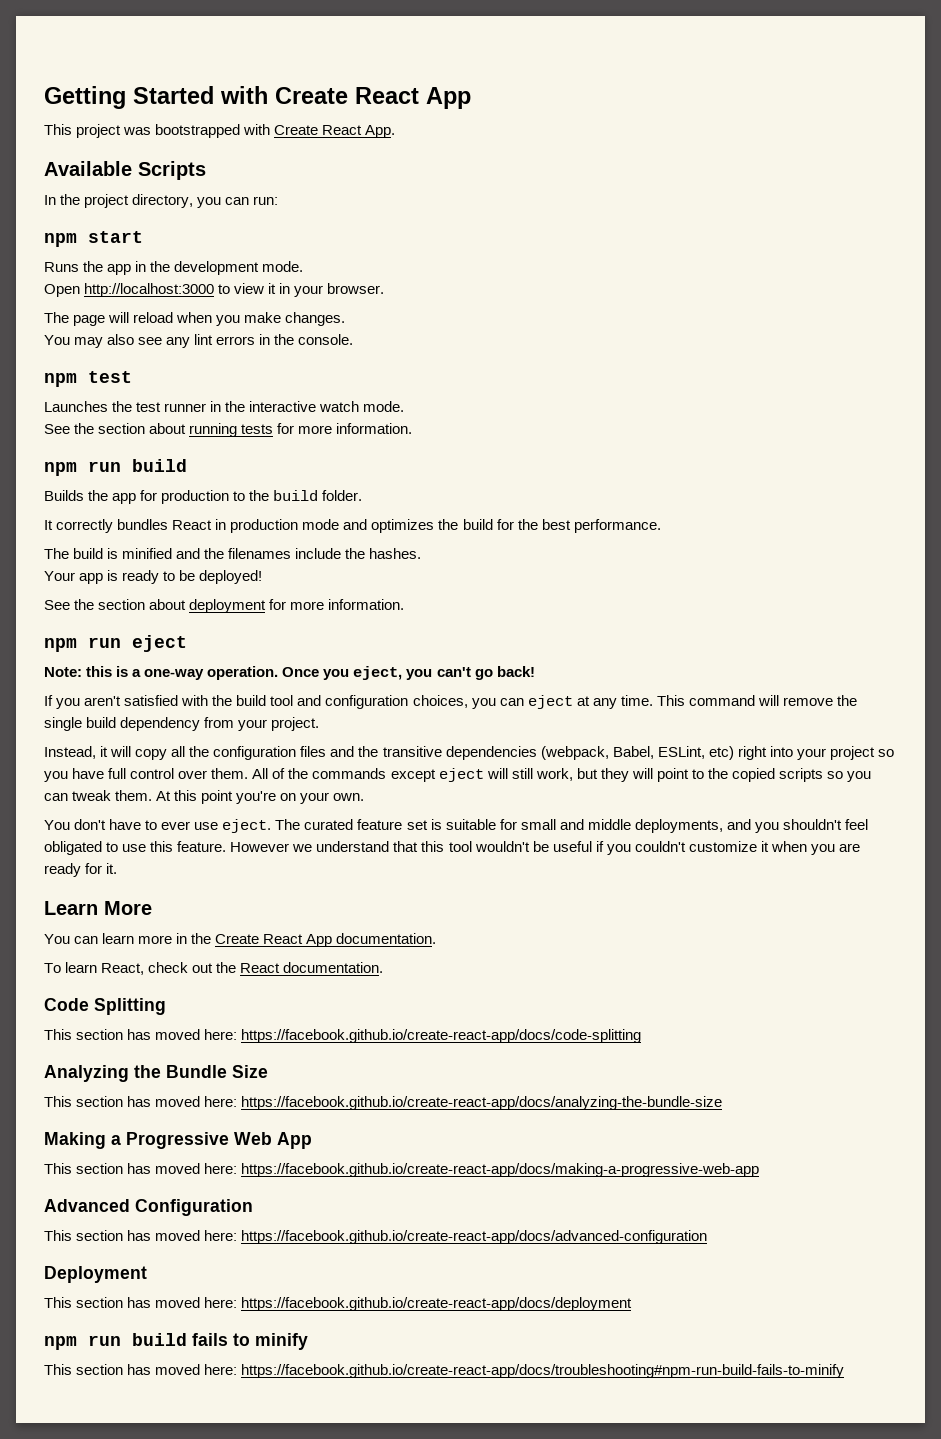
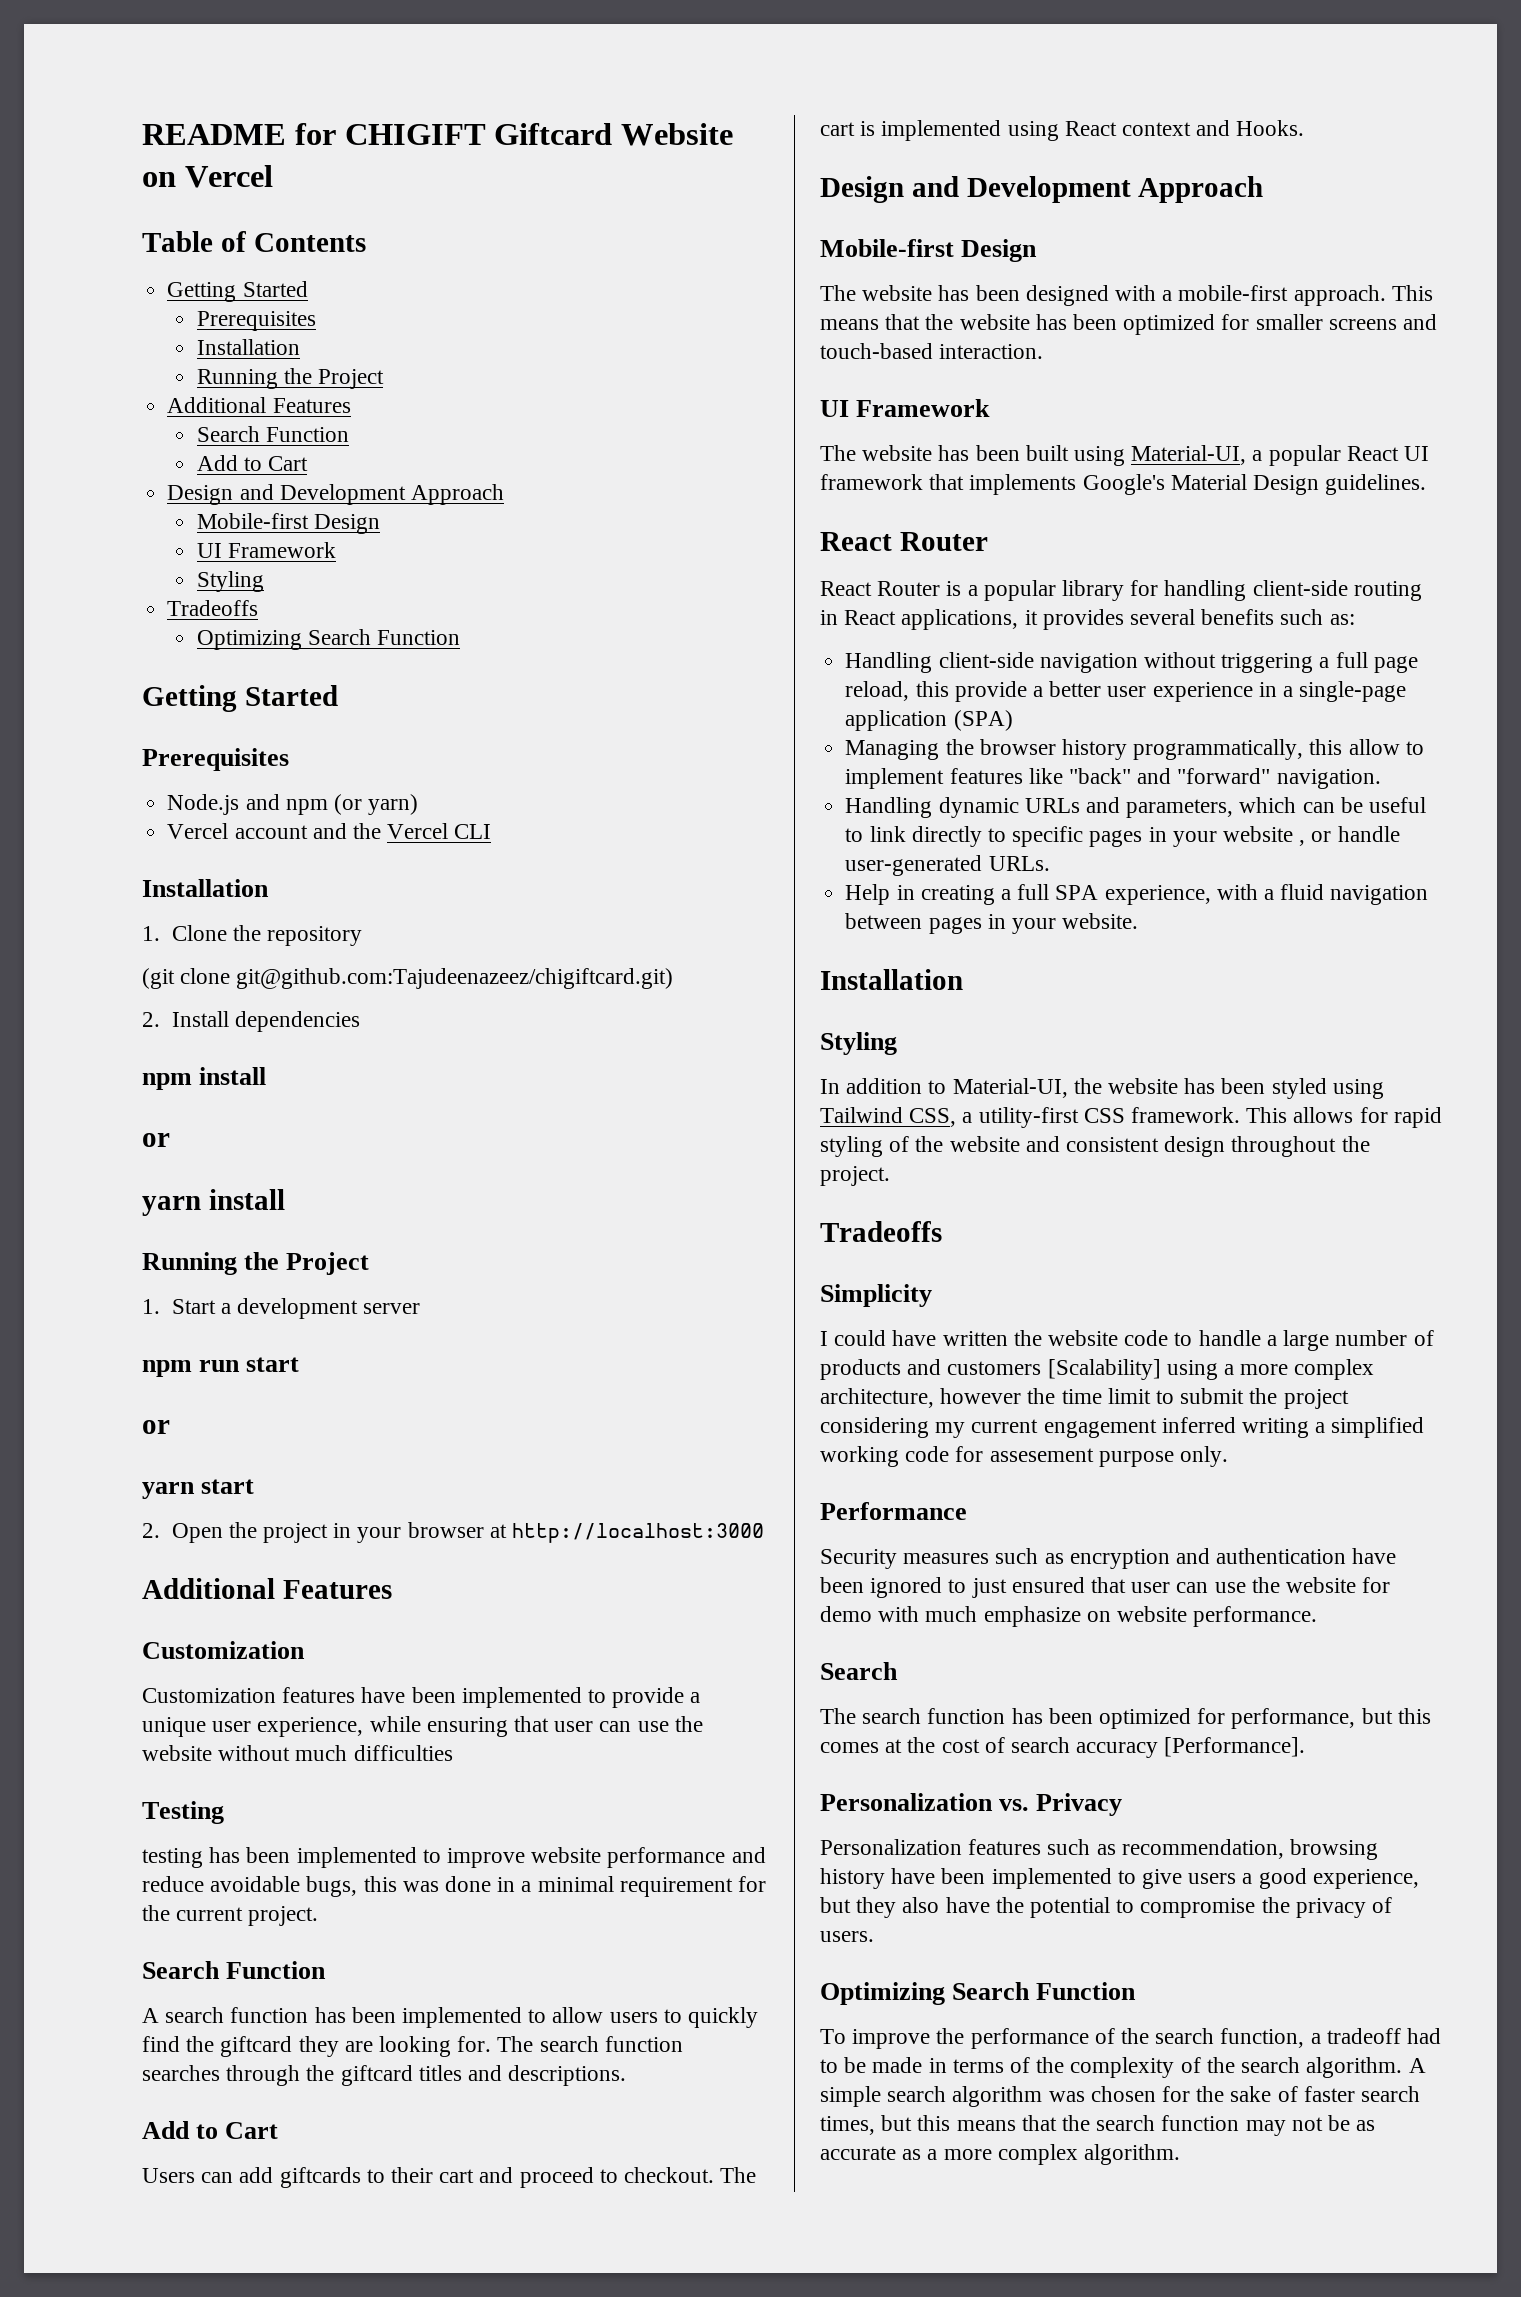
- Getting Started with Create React App
- This project was bootstrapped with Create React App.
- Available Scripts
- In the project directory, you can run:
- npm start
- Runs the app in the development mode.
- Open http://localhost:3000 to view it in your browser.
- The page will reload when you make changes.
- You may also see any lint errors in the console.
- npm test
- Launches the test runner in the interactive watch mode.
- See the section about running tests for more information.
- npm run build
- Builds the app for production to the build folder.
- It correctly bundles React in production mode and optimizes the build for the best performance.
- The build is minified and the filenames include the hashes.
- Your app is ready to be deployed!
- See the section about deployment for more information.
- npm run eject
- Note: this is a one-way operation. Once you eject, you can't go back!
- If you aren't satisfied with the build tool and configuration choices, you can eject at any time. This command will remove the single build dependency from your project.
- Instead, it will copy all the configuration files and the transitive dependencies (webpack, Babel, ESLint, etc) right into your project so you have full control over them. All of the commands except eject will still work, but they will point to the copied scripts so you can tweak them. At this point you're on your own.
- You don't have to ever use eject. The curated feature set is suitable for small and middle deployments, and you shouldn't feel obligated to use this feature. However we understand that this tool wouldn't be useful if you couldn't customize it when you are ready for it.
- Learn More
- You can learn more in the Create React App documentation.
- To learn React, check out the React documentation.
- Code Splitting
- This section has moved here: https://facebook.github.io/create-react-app/docs/code-splitting
- Analyzing the Bundle Size
- This section has moved here: https://facebook.github.io/create-react-app/docs/analyzing-the-bundle-size
- Making a Progressive Web App
- This section has moved here: https://facebook.github.io/create-react-app/docs/making-a-progressive-web-app
- Advanced Configuration
- This section has moved here: https://facebook.github.io/create-react-app/docs/advanced-configuration
- Deployment
- This section has moved here: https://facebook.github.io/create-react-app/docs/deployment
- npm run build fails to minify
- This section has moved here: https://facebook.github.io/create-react-app/docs/troubleshooting#npm-run-build-fails-to-minify
+ README for CHIGIFT Giftcard Website on Vercel
+ Table of Contents
+ Getting Started
+ Prerequisites
+ Installation
+ Running the Project
+ Additional Features
+ Search Function
+ Add to Cart
+ Design and Development Approach
+ Mobile-first Design
+ UI Framework
+ Styling
+ Tradeoffs
+ Optimizing Search Function
+ Getting Started
+ Prerequisites
+ Node.js and npm (or yarn)
+ Vercel account and the Vercel CLI
+ Installation
+ 1. Clone the repository
+ (git clone git@github.com:Tajudeenazeez/chigiftcard.git)
+ 2. Install dependencies
+ npm install
+ or
+ yarn install
+ Running the Project
+ 1. Start a development server
+ npm run start
+ or
+ yarn start
+ 2. Open the project in your browser at http://localhost:3000
+ Additional Features
+ Customization
+ Customization features have been implemented to provide a unique user experience, while ensuring that user can use the website without much difficulties
+ Testing
+ testing has been implemented to improve website performance and reduce avoidable bugs, this was done in a minimal requirement for the current project.
+ Search Function
+ A search function has been implemented to allow users to quickly find the giftcard they are looking for. The search function searches through the giftcard titles and descriptions.
+ Add to Cart
+ Users can add giftcards to their cart and proceed to checkout. The cart is implemented using React context and Hooks.
+ Design and Development Approach
+ Mobile-first Design
+ The website has been designed with a mobile-first approach. This means that the website has been optimized for smaller screens and touch-based interaction.
+ UI Framework
+ The website has been built using Material-UI, a popular React UI framework that implements Google's Material Design guidelines.
+ React Router
+ React Router is a popular library for handling client-side routing in React applications, it provides several benefits such as:
+ Handling client-side navigation without triggering a full page reload, this provide a better user experience in a single-page application (SPA)
+ Managing the browser history programmatically, this allow to implement features like "back" and "forward" navigation.
+ Handling dynamic URLs and parameters, which can be useful to link directly to specific pages in your website , or handle user-generated URLs.
+ Help in creating a full SPA experience, with a fluid navigation between pages in your website.
+ Installation
+ Styling
+ In addition to Material-UI, the website has been styled using Tailwind CSS, a utility-first CSS framework. This allows for rapid styling of the website and consistent design throughout the project.
+ Tradeoffs
+ Simplicity
+ I could have written the website code to handle a large number of products and customers [Scalability] using a more complex architecture, however the time limit to submit the project considering my current engagement inferred writing a simplified working code for assesement purpose only.
+ Performance
+ Security measures such as encryption and authentication have been ignored to just ensured that user can use the website for demo with much emphasize on website performance.
+ Search
+ The search function has been optimized for performance, but this comes at the cost of search accuracy [Performance].
+ Personalization vs. Privacy
+ Personalization features such as recommendation, browsing history have been implemented to give users a good experience, but they also have the potential to compromise the privacy of users.
+ Optimizing Search Function
+ To improve the performance of the search function, a tradeoff had to be made in terms of the complexity of the search algorithm. A simple search algorithm was chosen for the sake of faster search times, but this means that the search function may not be as accurate as a more complex algorithm.

